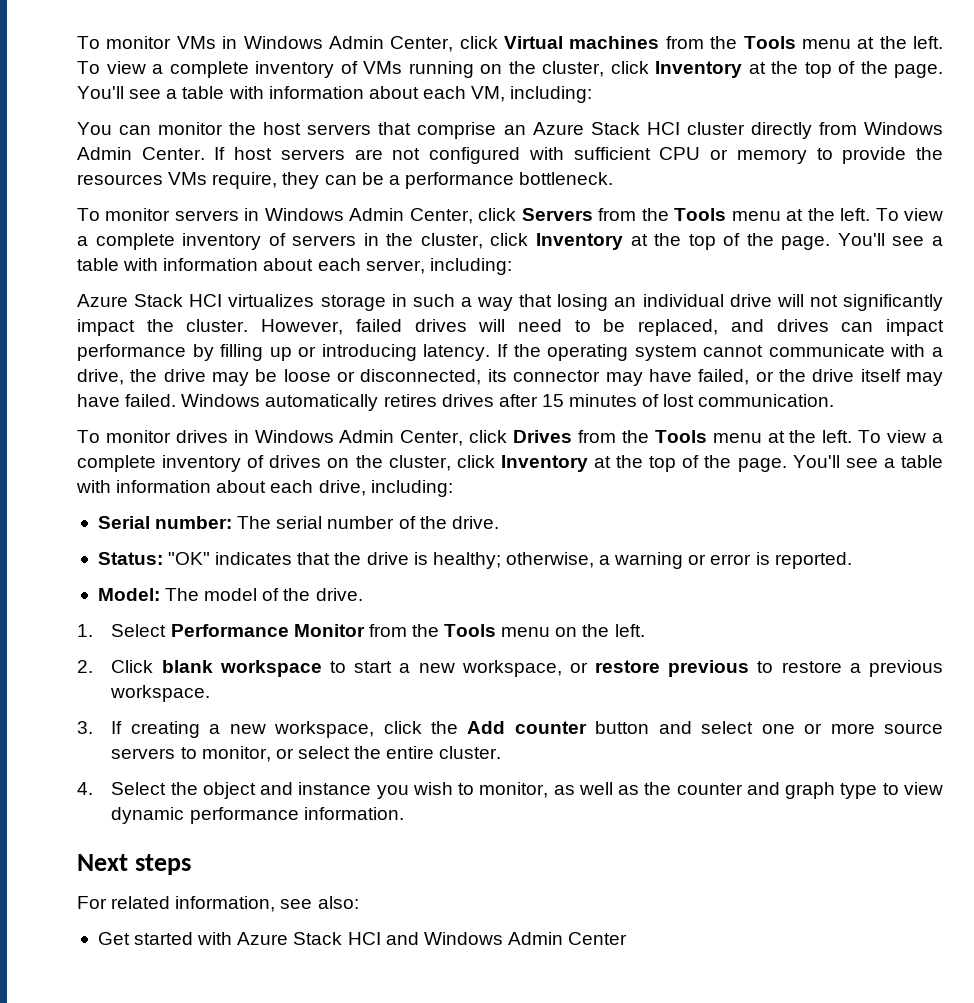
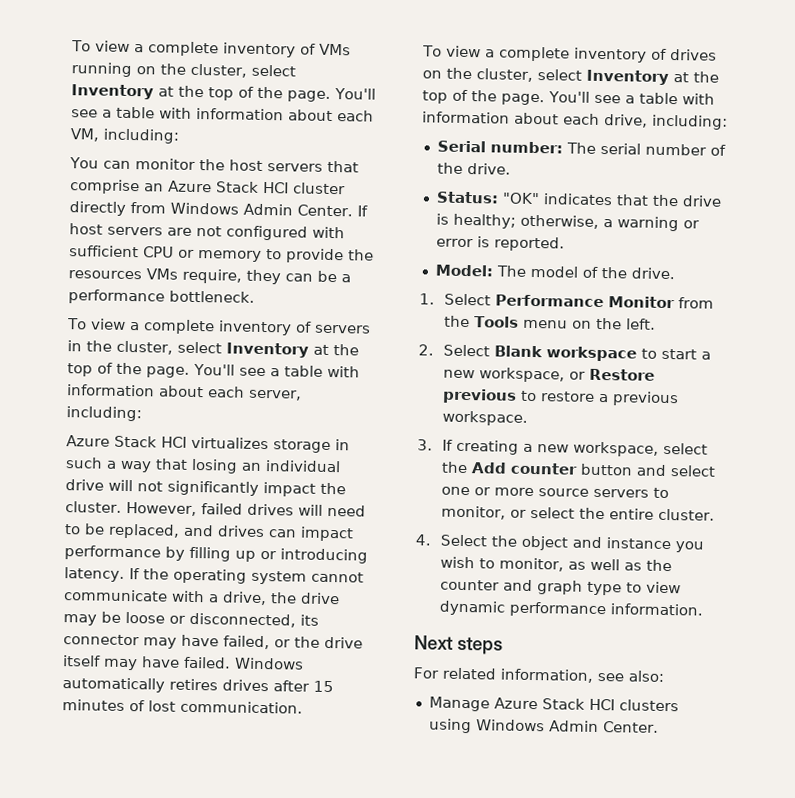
- To monitor VMs in Windows Admin Center, click Virtual machines from the Tools menu at the left. To view a complete inventory of VMs running on the cluster, click Inventory at the top of the page.
+ To view a complete inventory of VMs running on the cluster, select Inventory at the top of the page.
- To monitor servers in Windows Admin Center, click Servers from the Tools menu at the left. To view a complete inventory of servers in the cluster, click Inventory at the top of the page.
+ To view a complete inventory of servers in the cluster, select Inventory at the top of the page.
- To monitor drives in Windows Admin Center, click Drives from the Tools menu at the left. To view a complete inventory of drives on the cluster, click Inventory at the top of the page.
+ To view a complete inventory of drives on the cluster, select Inventory at the top of the page.
- 2. Click blank workspace to start a new workspace, or restore previous to restore a previous workspace.
+ 2. Select Blank workspace to start a new workspace, or Restore previous to restore a previous workspace.
- 3. If creating a new workspace, click the Add counter button and select one or more source servers to monitor, or select the entire cluster.
+ 3. If creating a new workspace, select the Add counter button and select one or more source servers to monitor, or select the entire cluster.
- Get started with Azure Stack HCI and Windows Admin Center
+ Manage Azure Stack HCI clusters using Windows Admin Center.

